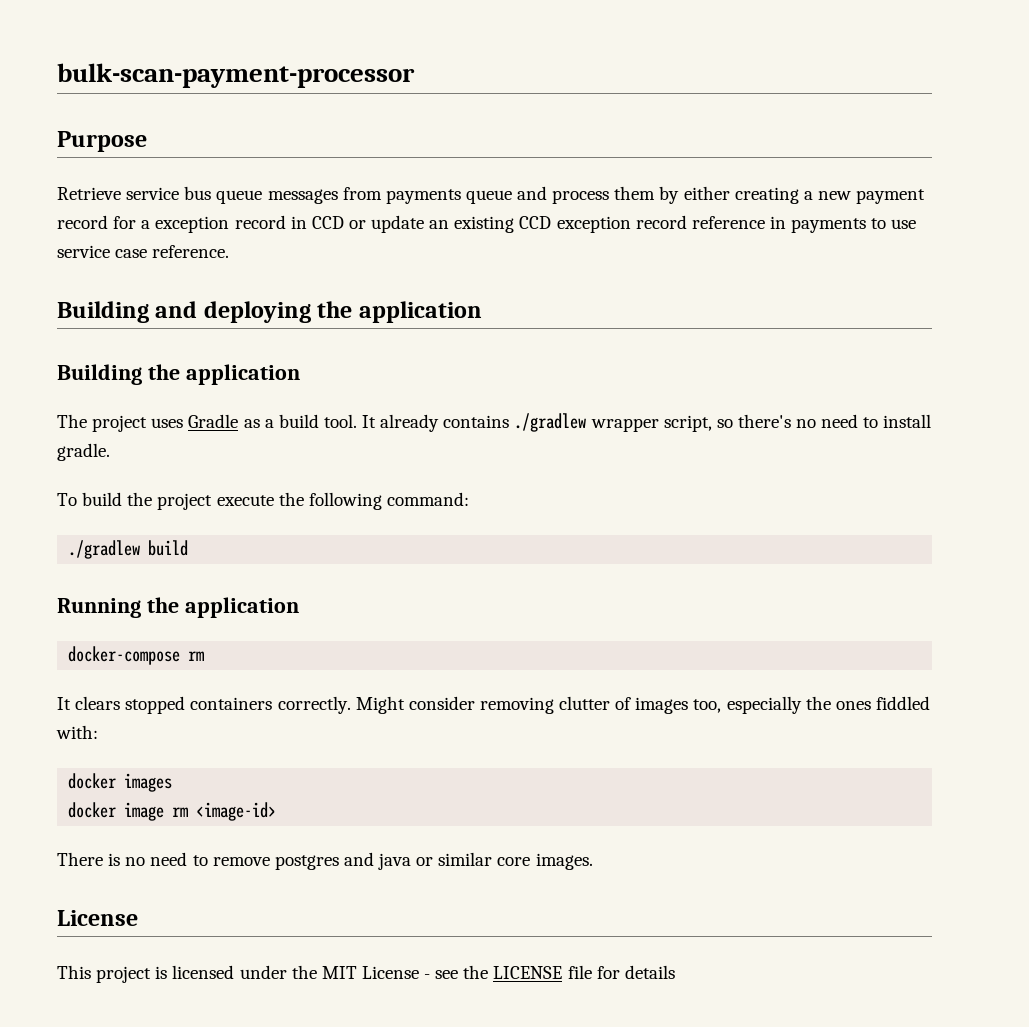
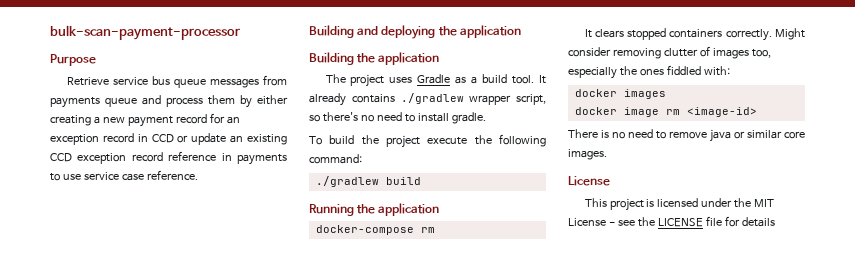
- Retrieve service bus queue messages from payments queue and process them by either creating a new payment record for a exception record in CCD or update an existing CCD exception record reference in payments to use service case reference.
+ Retrieve service bus queue messages from payments queue and process them by either creating a new payment record for an exception record in CCD or update an existing CCD exception record reference in payments to use service case reference.
- There is no need to remove postgres and java or similar core images.
+ There is no need to remove java or similar core images.

